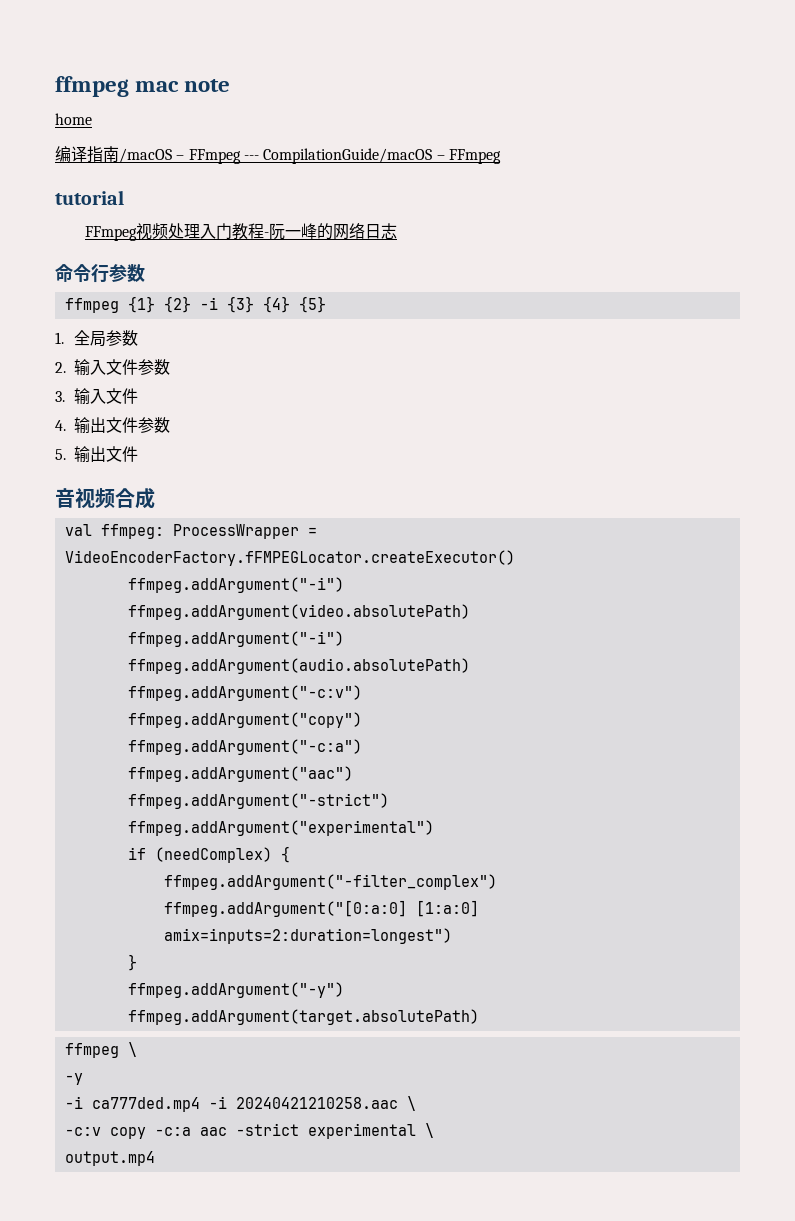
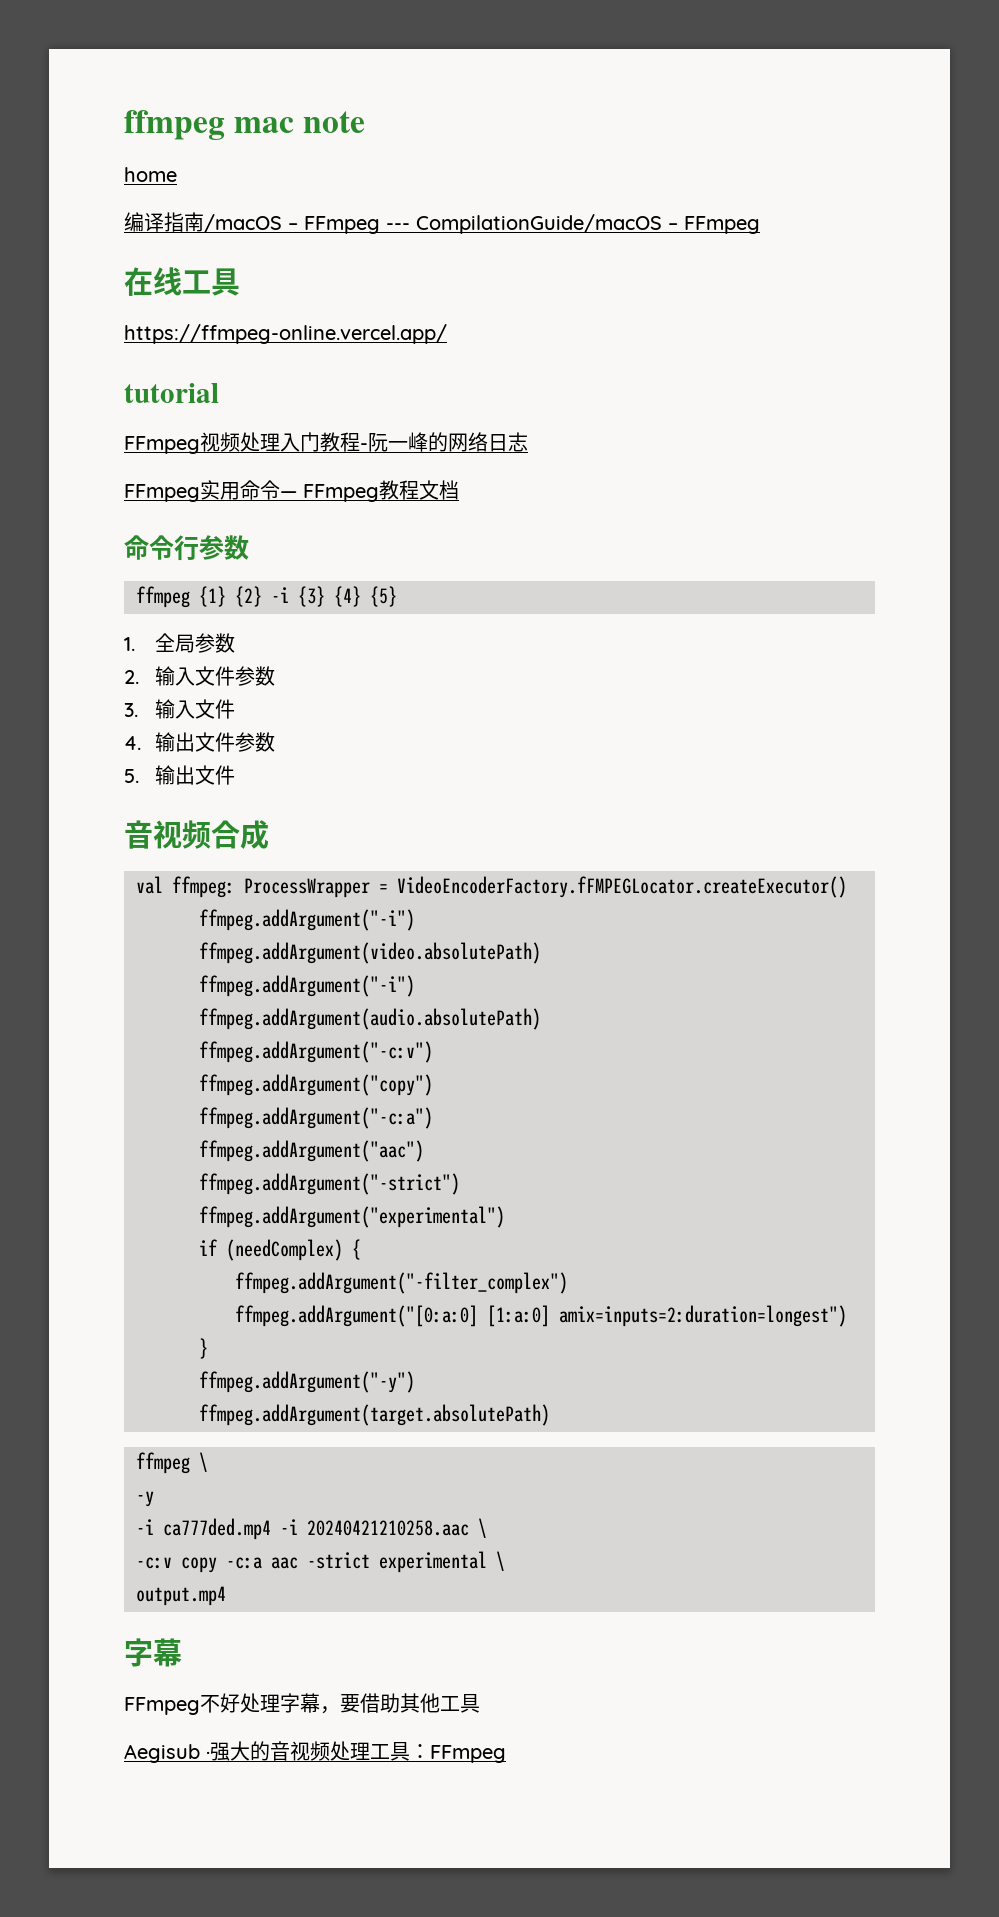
+ 在线工具
+ https://ffmpeg-online.vercel.app/
+ FFmpeg实用命令— FFmpeg教程文档
  output.mp4
+ 字幕
+ FFmpeg不好处理字幕，要借助其他工具
+ Aegisub ·强大的音视频处理工具：FFmpeg

